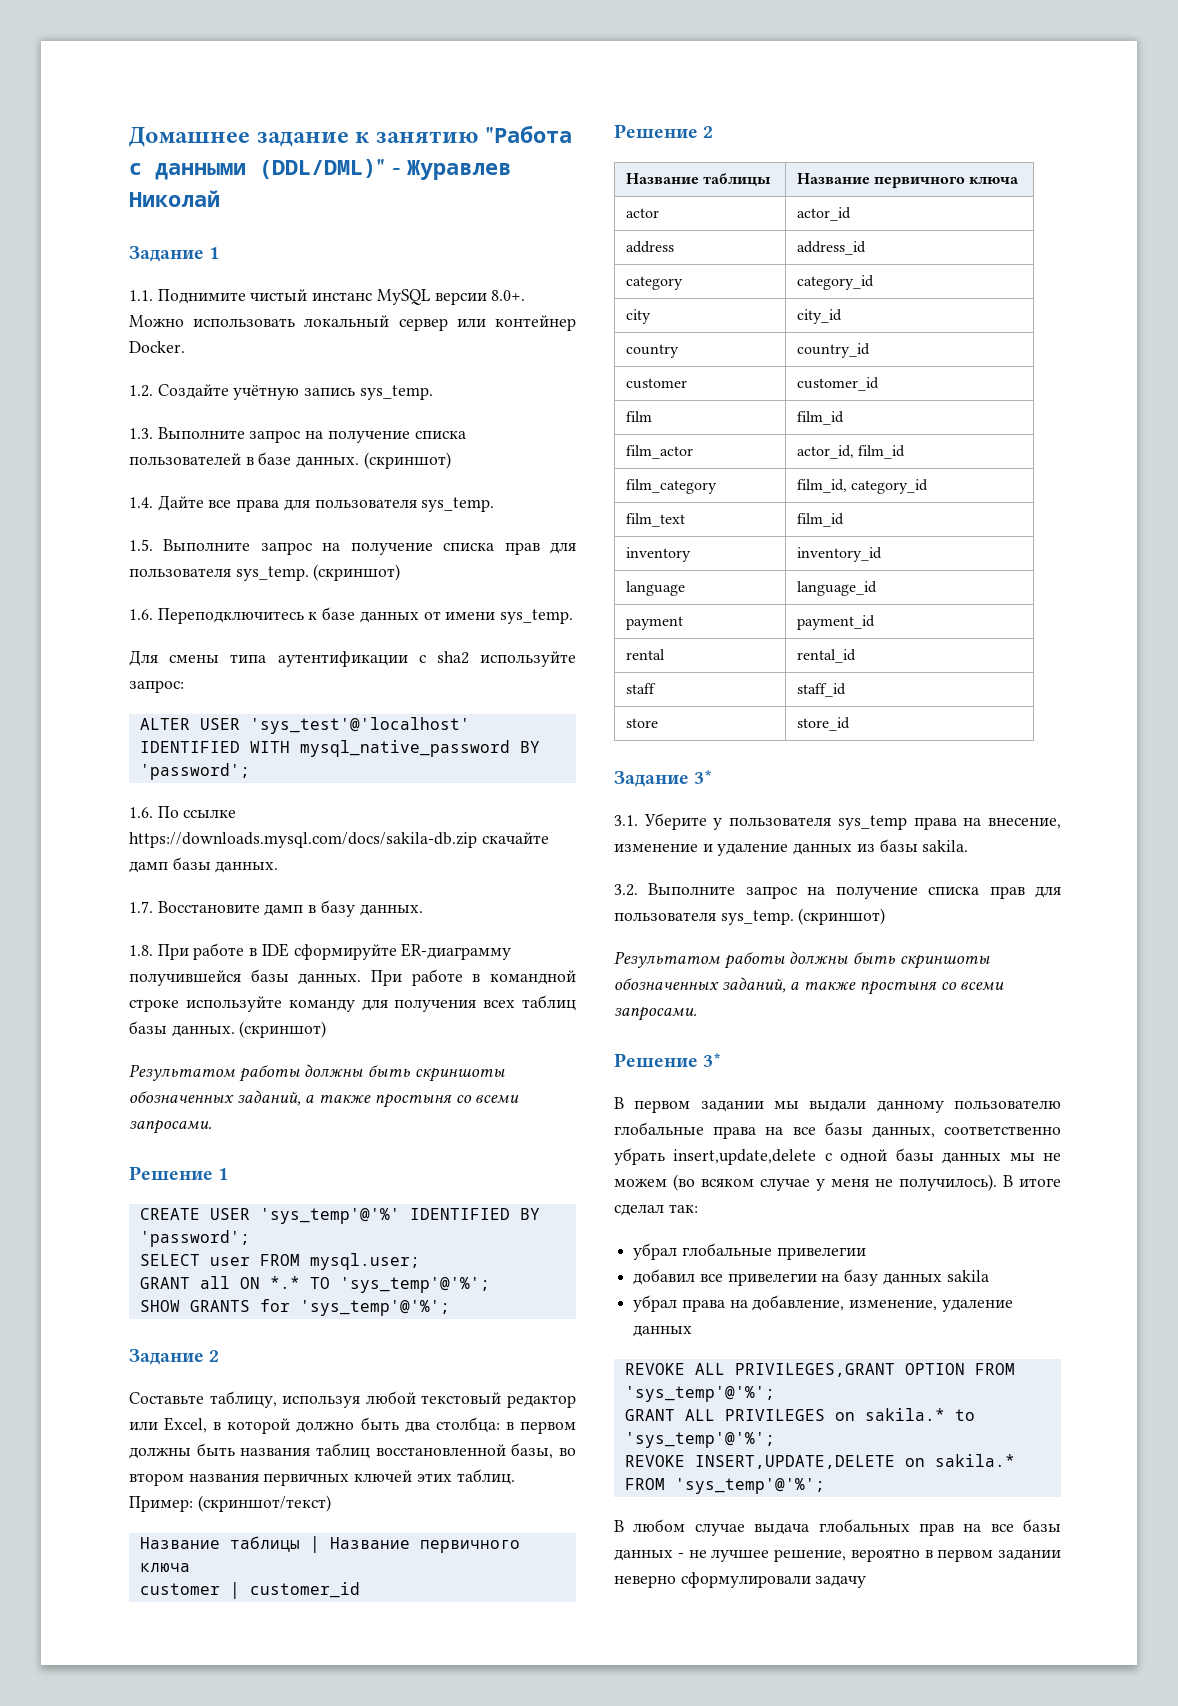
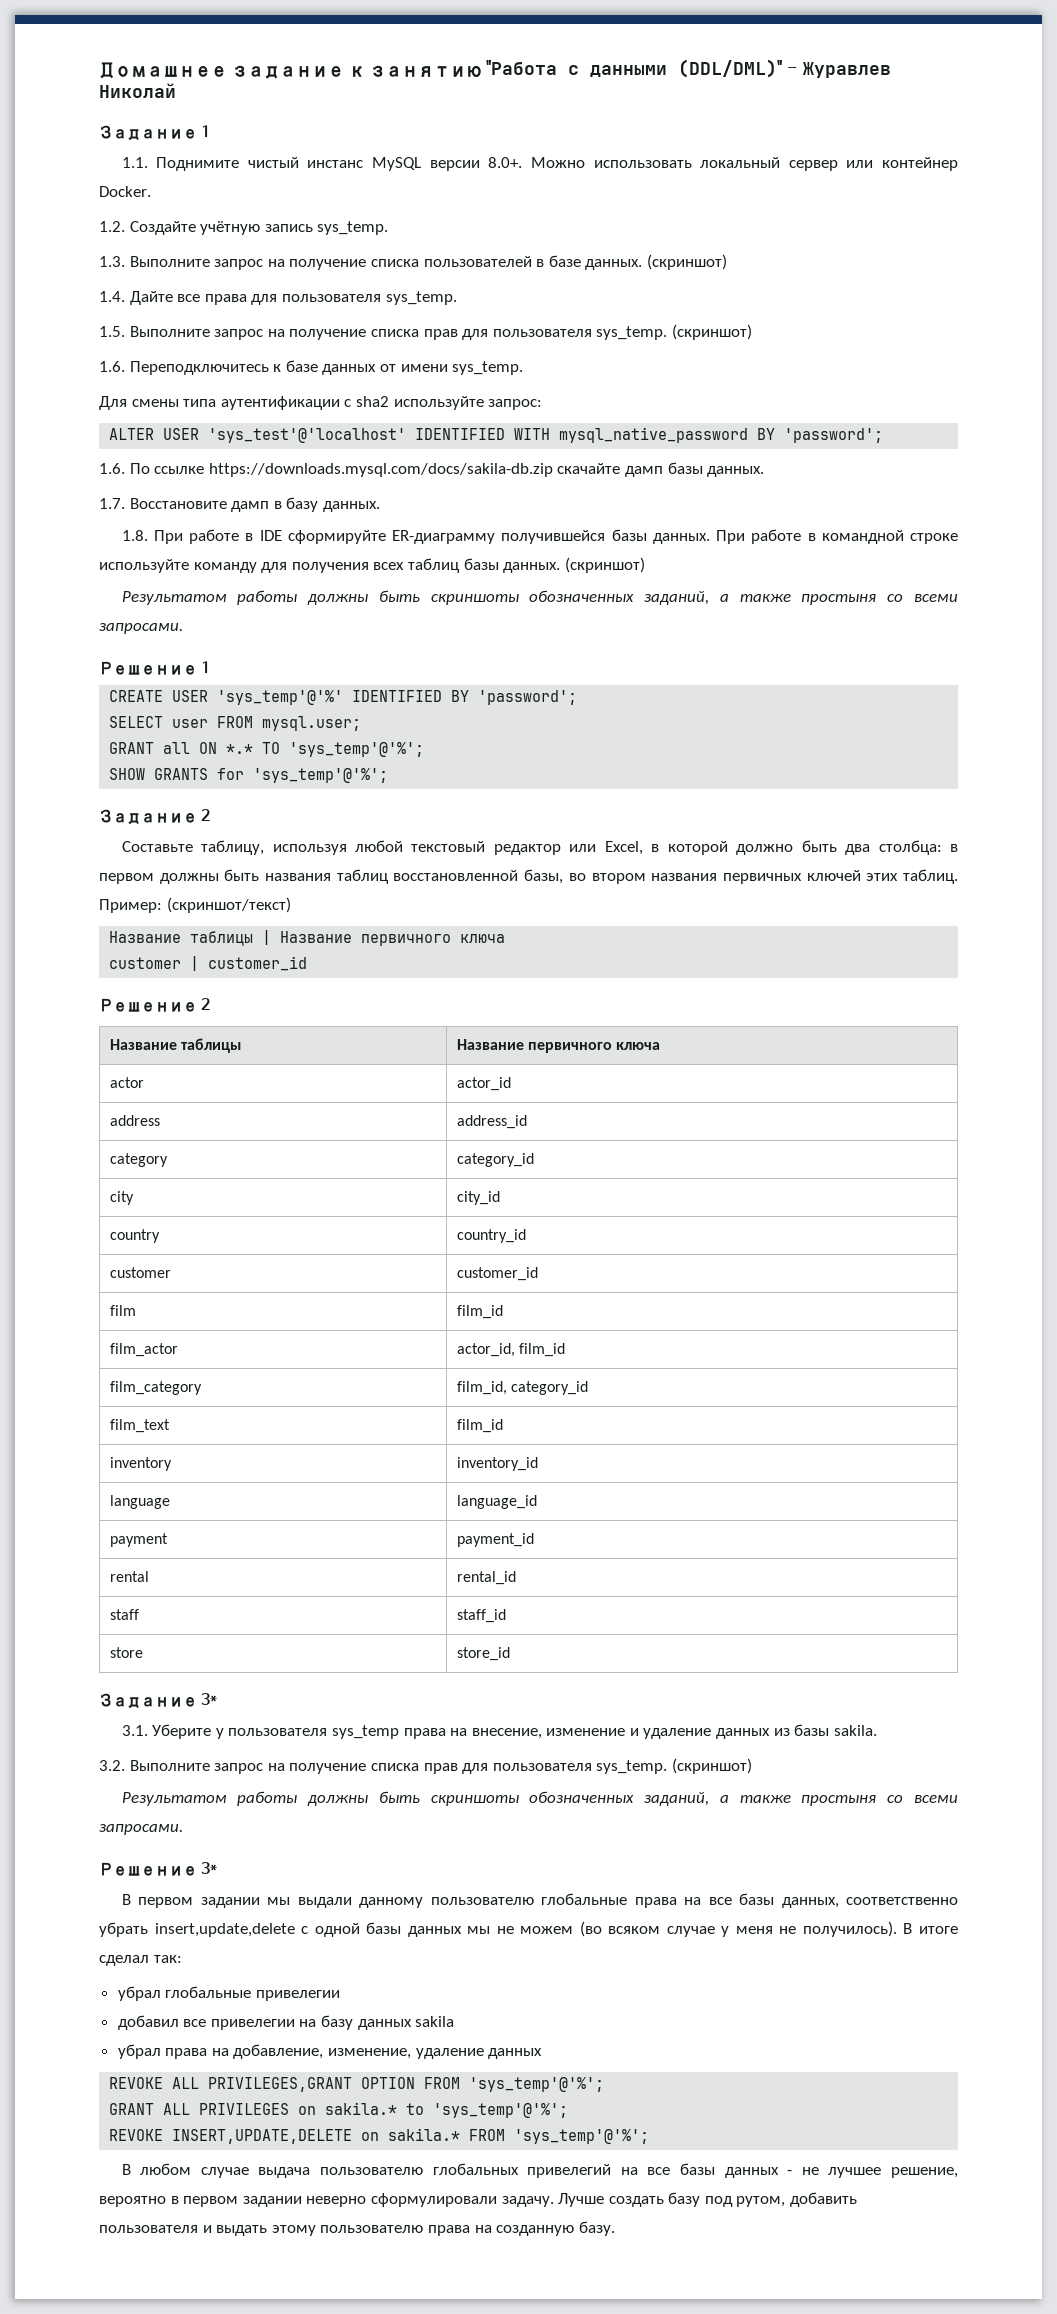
- В любом случае выдача глобальных прав на все базы данных - не лучшее решение, вероятно в первом задании неверно сформулировали задачу
+ В любом случае выдача пользователю глобальных привелегий на все базы данных - не лучшее решение, вероятно в первом задании неверно сформулировали задачу. Лучше создать базу под рутом, добавить пользователя и выдать этому пользователю права на созданную базу.

